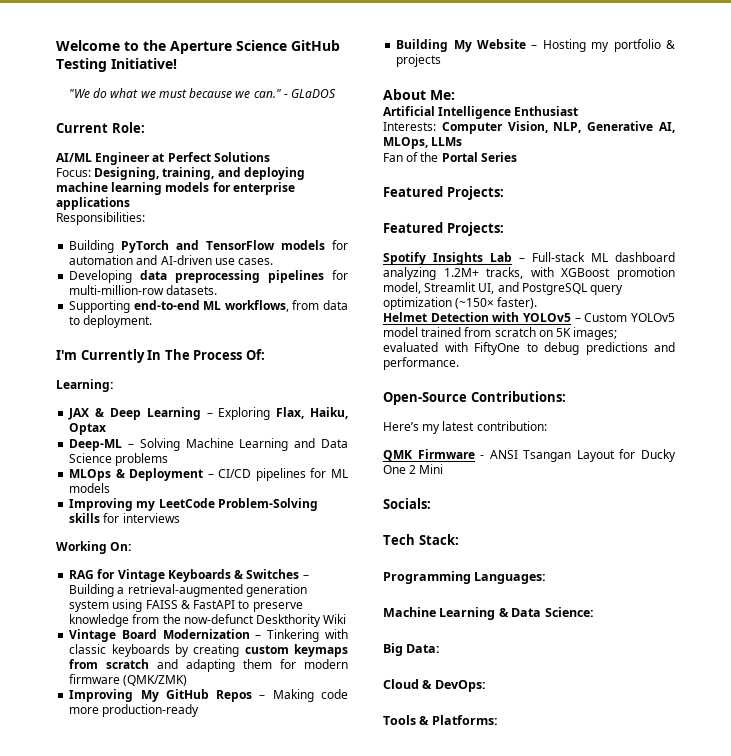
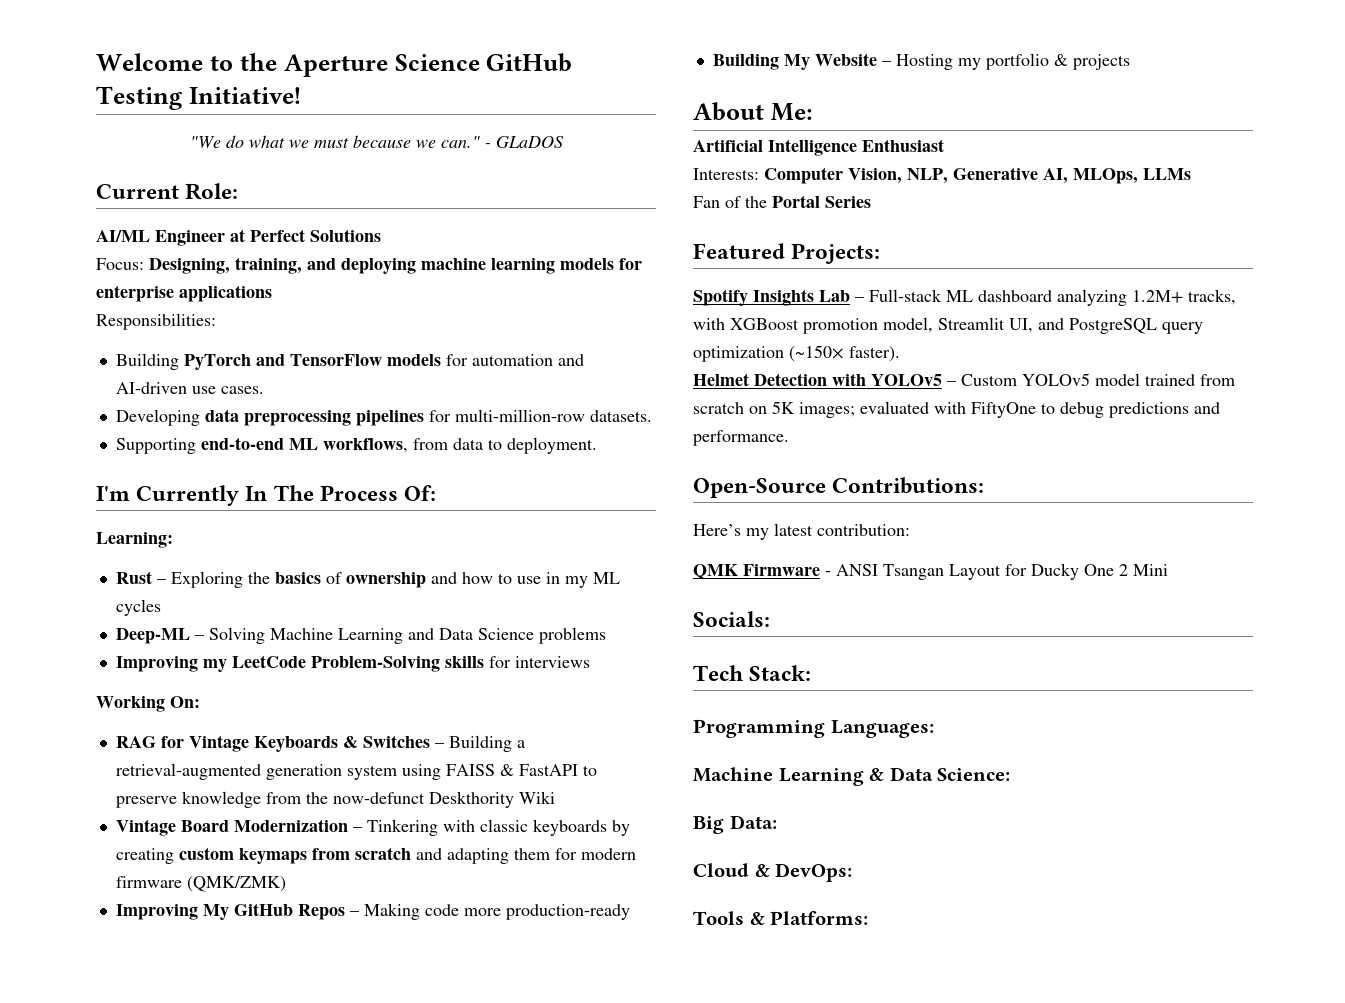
- JAX & Deep Learning – Exploring Flax, Haiku, Optax
+ Rust – Exploring the basics of ownership and how to use in my ML cycles
- MLOps & Deployment – CI/CD pipelines for ML models
  Fan of the Portal Series
- Featured Projects:

